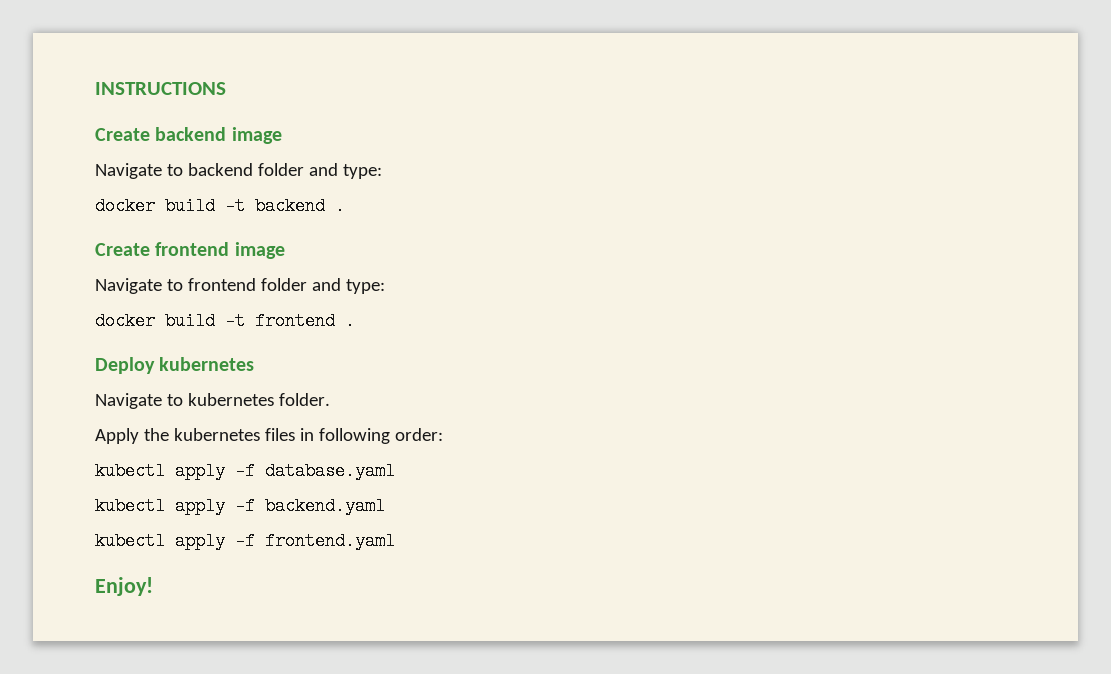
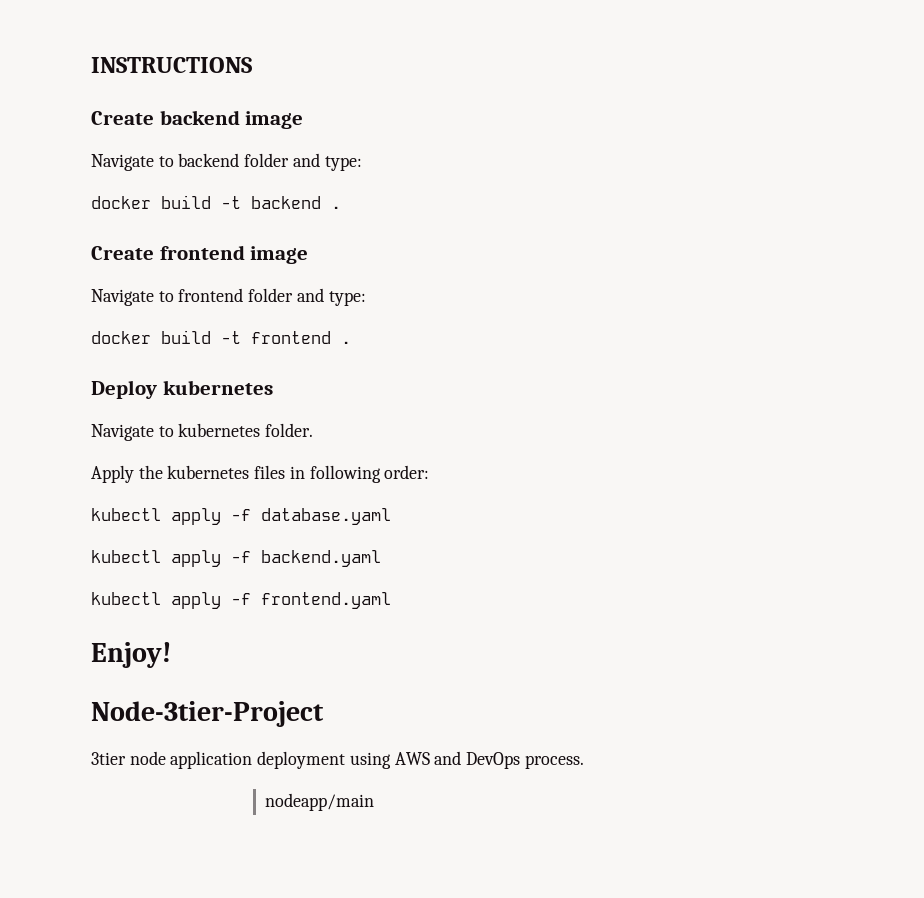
+ Node-3tier-Project
+ 3tier node application deployment using AWS and DevOps process.
+ nodeapp/main

